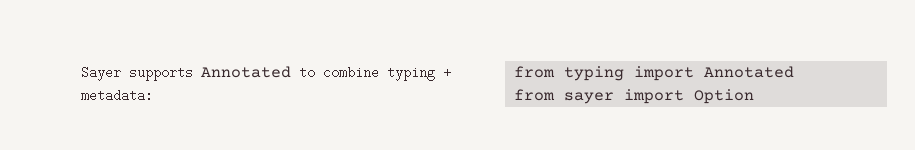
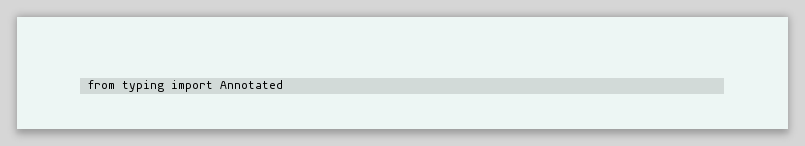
- Sayer supports Annotated to combine typing + metadata:
- from sayer import Option

